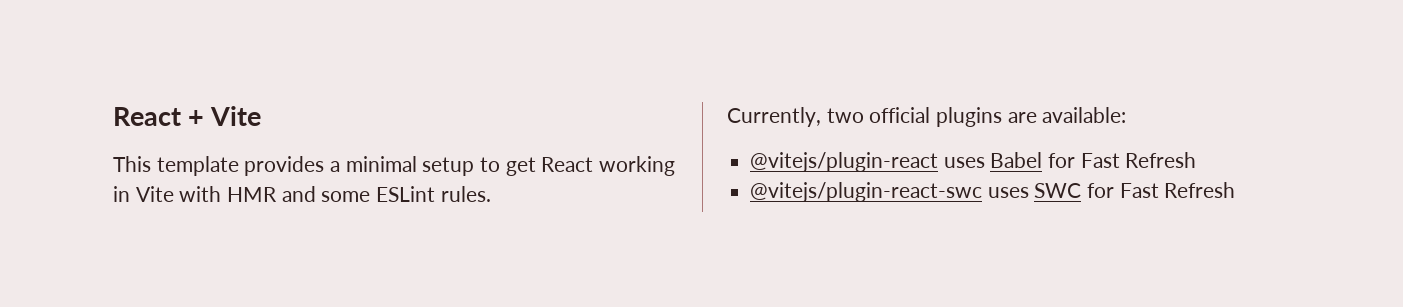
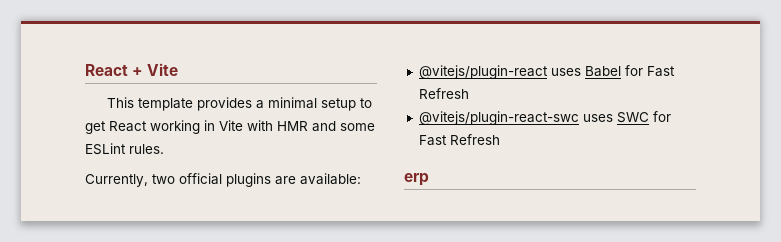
+ erp

